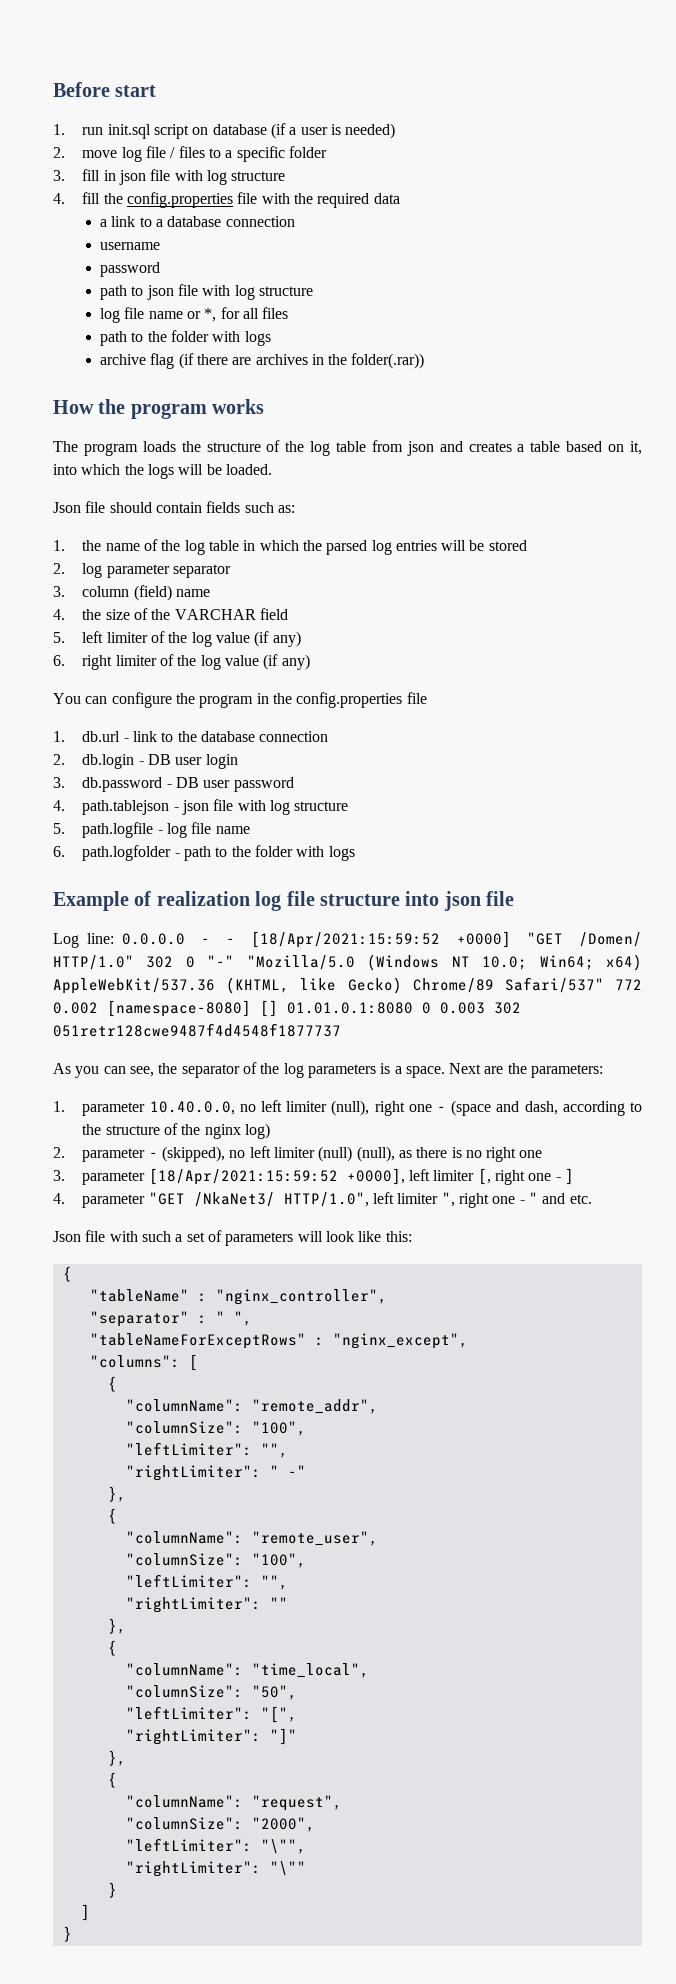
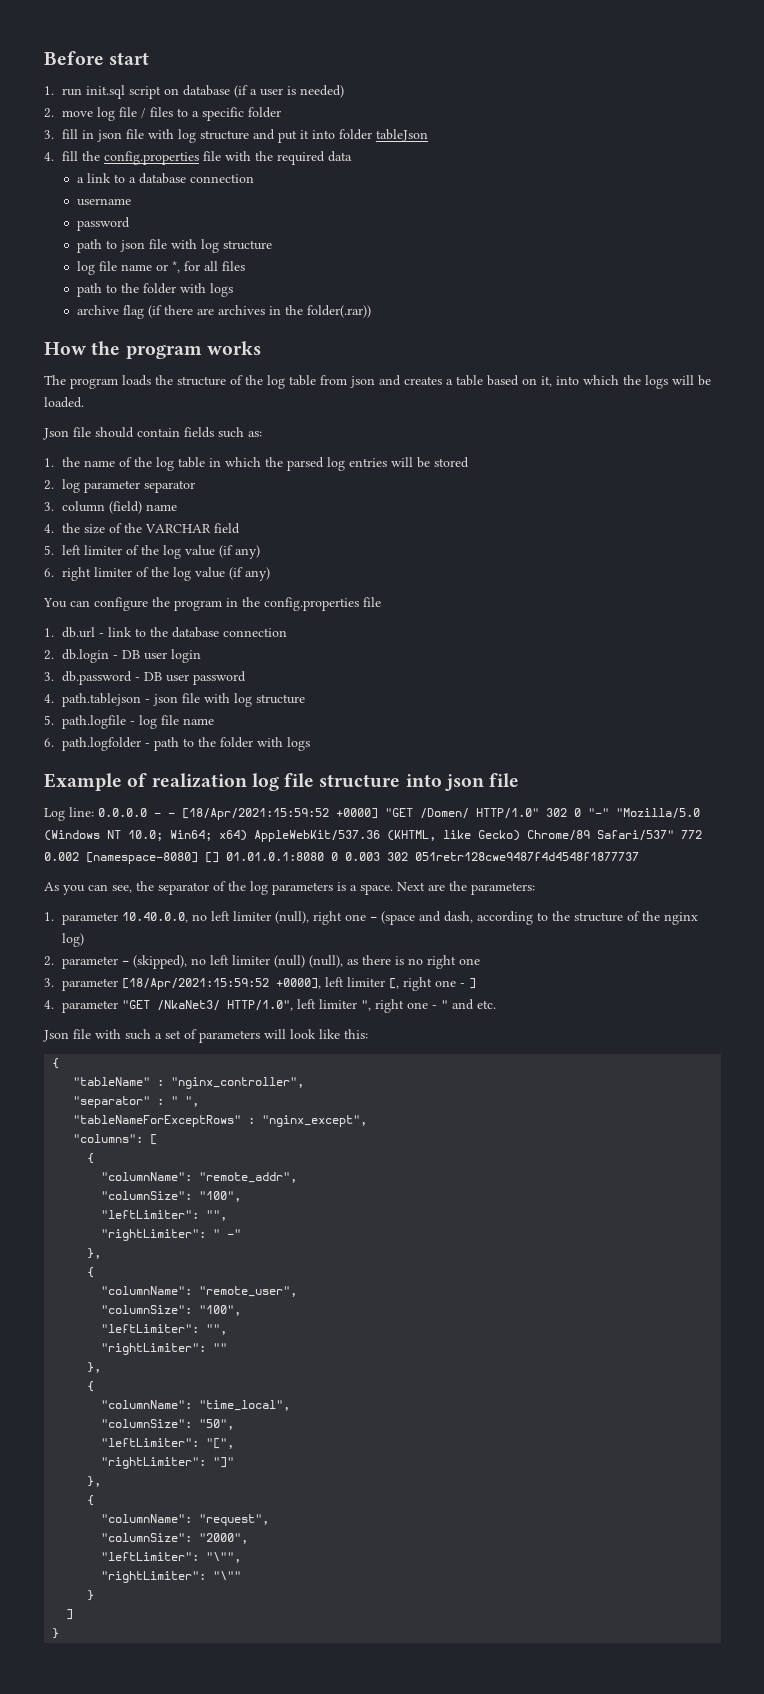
- 3. fill in json file with log structure
+ 3. fill in json file with log structure and put it into folder tableJson

